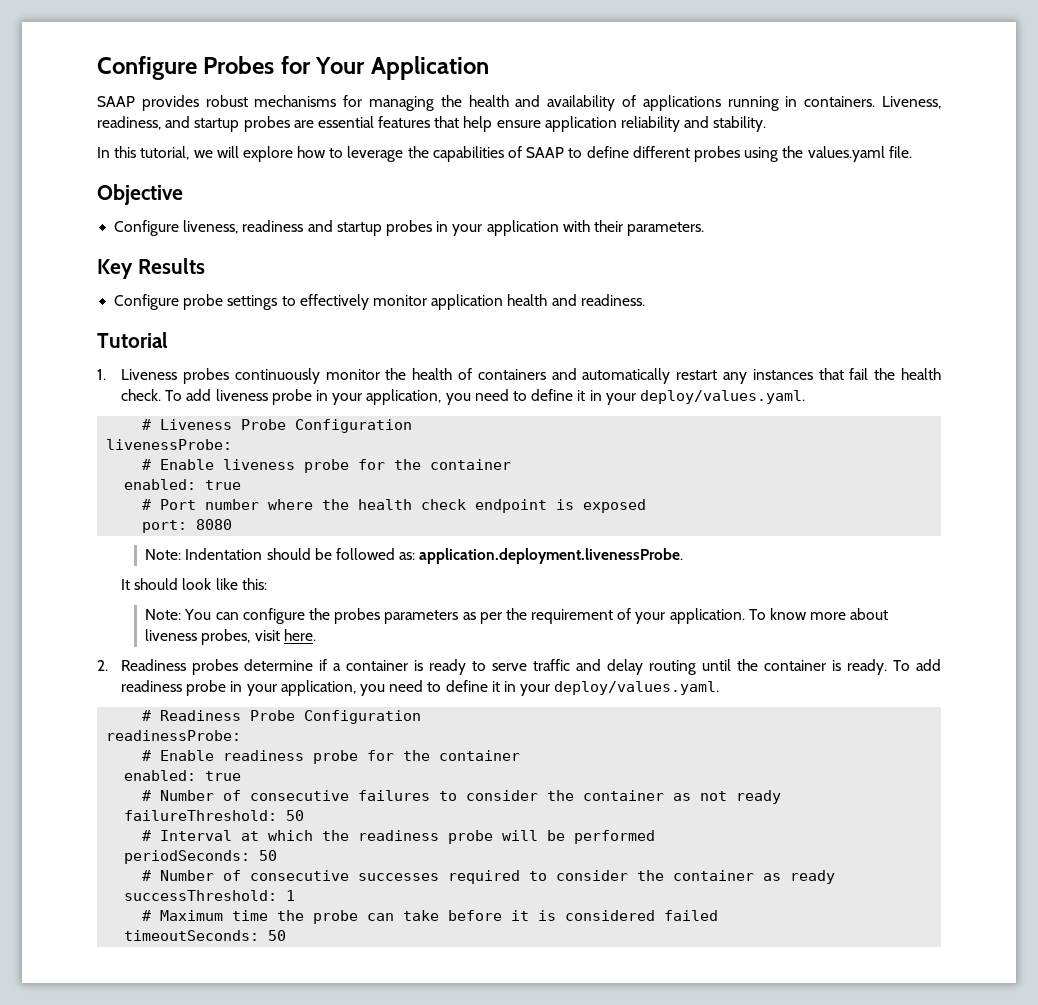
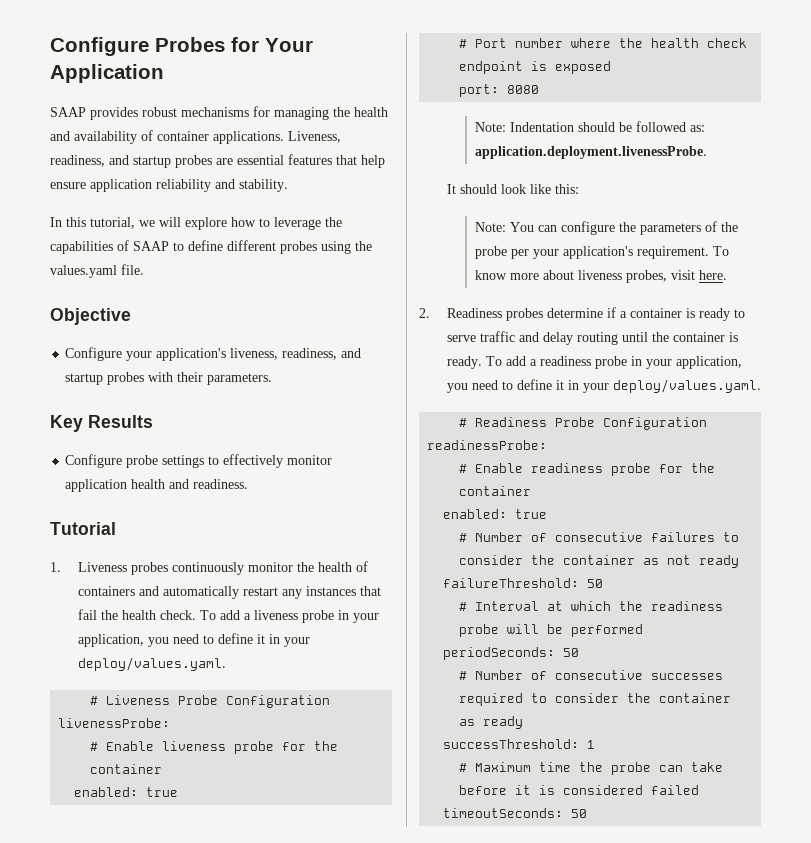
- SAAP provides robust mechanisms for managing the health and availability of applications running in containers.
+ SAAP provides robust mechanisms for managing the health and availability of container applications.
- Configure liveness, readiness and startup probes in your application with their parameters.
+ Configure your application's liveness, readiness, and startup probes with their parameters.
- To add liveness probe in your application, you need to define it in your deploy/values.yaml.
+ To add a liveness probe in your application, you need to define it in your deploy/values.yaml.
- Note: You can configure the probes parameters as per the requirement of your application.
+ Note: You can configure the parameters of the probe per your application's requirement.
- To add readiness probe in your application, you need to define it in your deploy/values.yaml.
+ To add a readiness probe in your application, you need to define it in your deploy/values.yaml.

